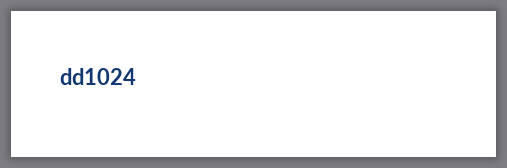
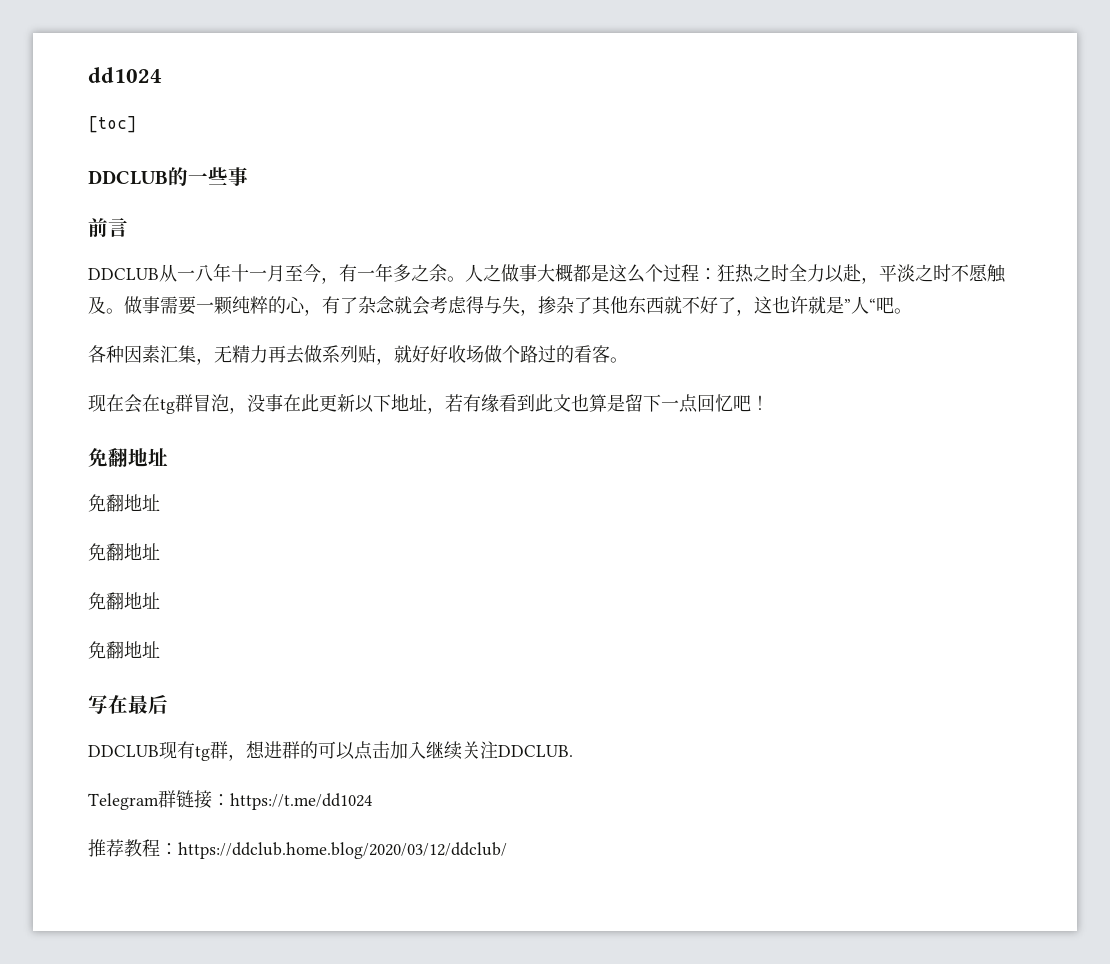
+ [toc]
+ DDCLUB的一些事
+ 前言
+ DDCLUB从一八年十一月至今，有一年多之余。人之做事大概都是这么个过程：狂热之时全力以赴，平淡之时不愿触及。做事需要一颗纯粹的心，有了杂念就会考虑得与失，掺杂了其他东西就不好了，这也许就是”人“吧。
+ 各种因素汇集，无精力再去做系列贴，就好好收场做个路过的看客。
+ 现在会在tg群冒泡，没事在此更新以下地址，若有缘看到此文也算是留下一点回忆吧！
+ 免翻地址
+ 免翻地址
+ 免翻地址
+ 免翻地址
+ 免翻地址
+ 写在最后
+ DDCLUB现有tg群，想进群的可以点击加入继续关注DDCLUB.
+ Telegram群链接：https://t.me/dd1024
+ 推荐教程：https://ddclub.home.blog/2020/03/12/ddclub/

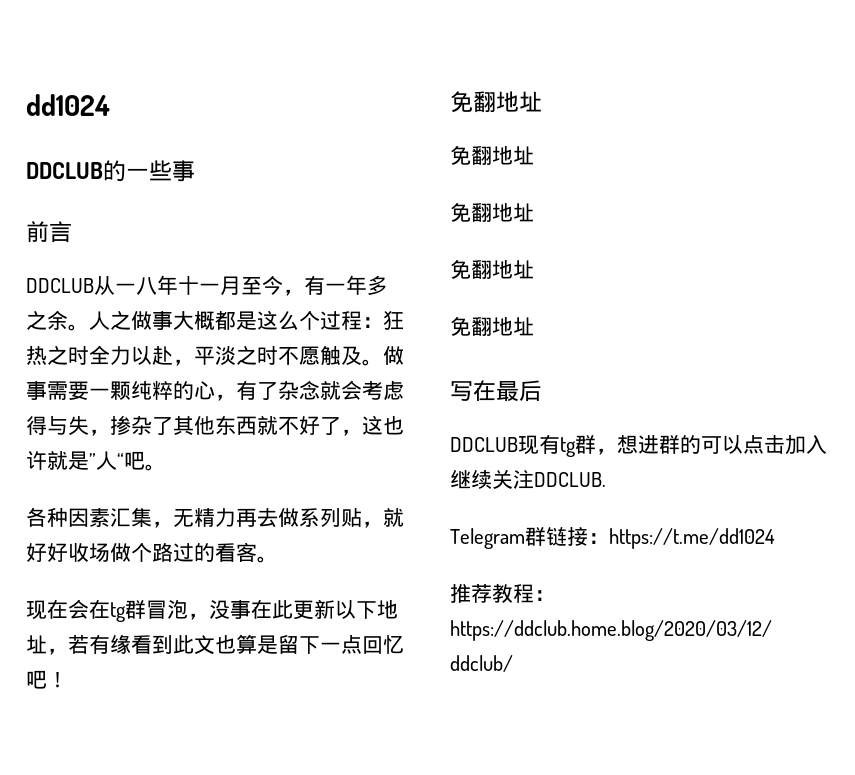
- [toc]

